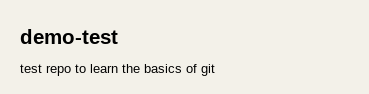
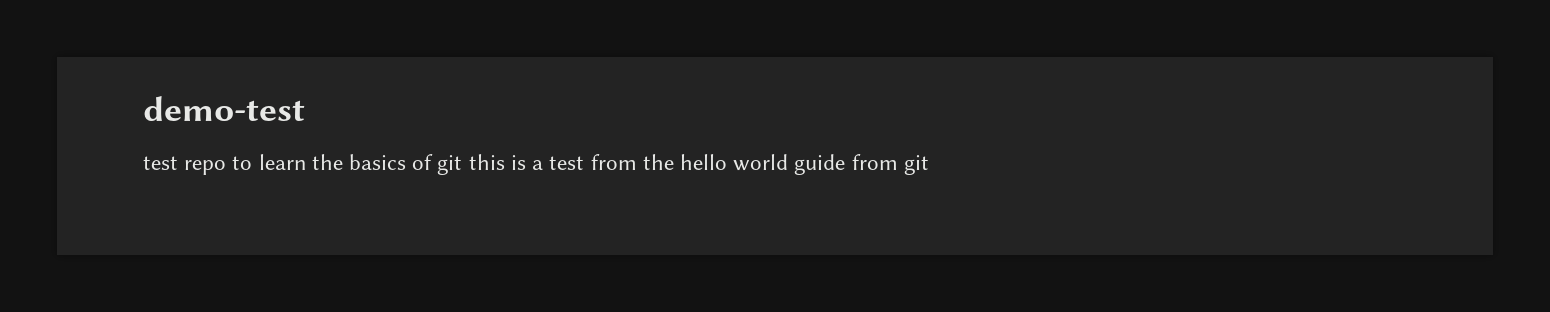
- test repo to learn the basics of git
+ test repo to learn the basics of git this is a test from the hello world guide from git

